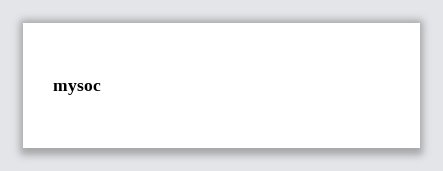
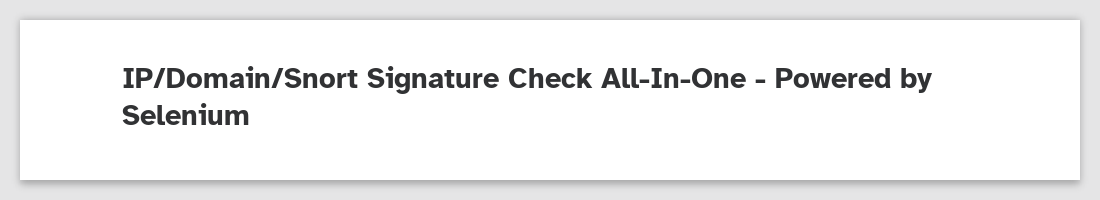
- mysoc
+ IP/Domain/Snort Signature Check All-In-One - Powered by Selenium

